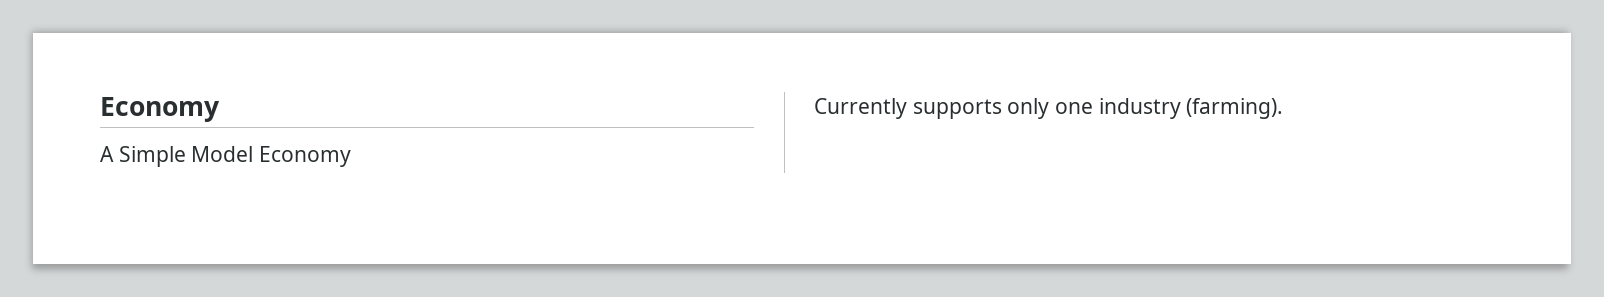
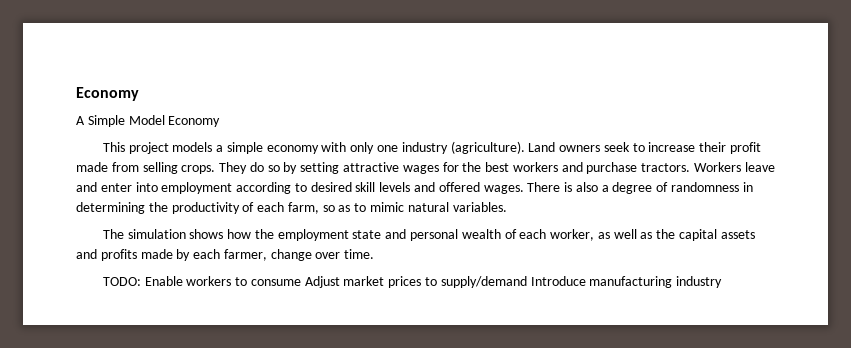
- Currently supports only one industry (farming).
+ This project models a simple economy with only one industry (agriculture). Land owners seek to increase their profit made from selling crops. They do so by setting attractive wages for the best workers and purchase tractors. Workers leave and enter into employment according to desired skill levels and offered wages. There is also a degree of randomness in determining the productivity of each farm, so as to mimic natural variables.
+ The simulation shows how the employment state and personal wealth of each worker, as well as the capital assets and profits made by each farmer, change over time.
+ TODO: Enable workers to consume Adjust market prices to supply/demand Introduce manufacturing industry

